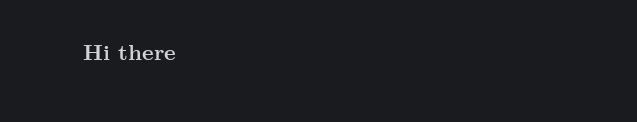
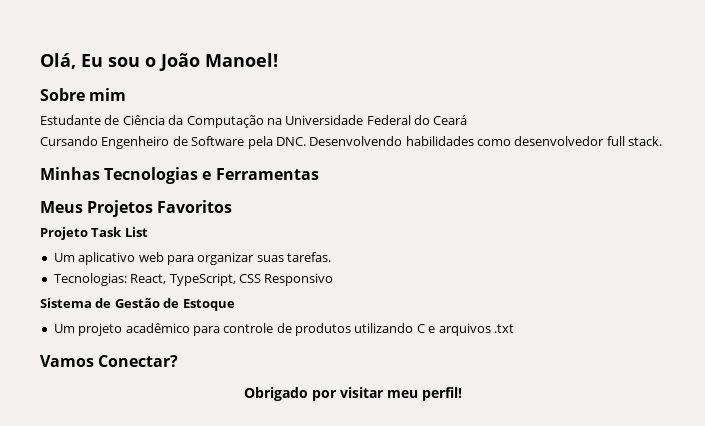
- Hi there
+ Olá, Eu sou o João Manoel!
+ Sobre mim
+ Estudante de Ciência da Computação na Universidade Federal do Ceará
+ Cursando Engenheiro de Software pela DNC. Desenvolvendo habilidades como desenvolvedor full stack.
+ Minhas Tecnologias e Ferramentas
+ Meus Projetos Favoritos
+ Projeto Task List
+ Um aplicativo web para organizar suas tarefas.
+ Tecnologias: React, TypeScript, CSS Responsivo
+ Sistema de Gestão de Estoque
+ Um projeto acadêmico para controle de produtos utilizando C e arquivos .txt
+ Vamos Conectar?
+ Obrigado por visitar meu perfil!

